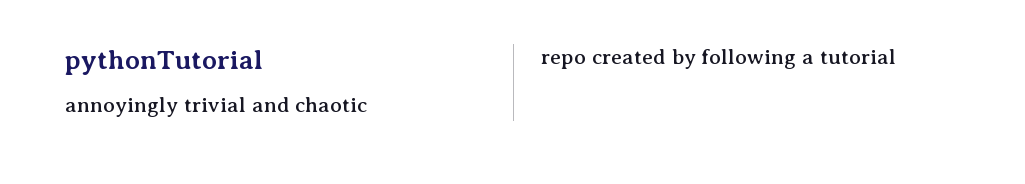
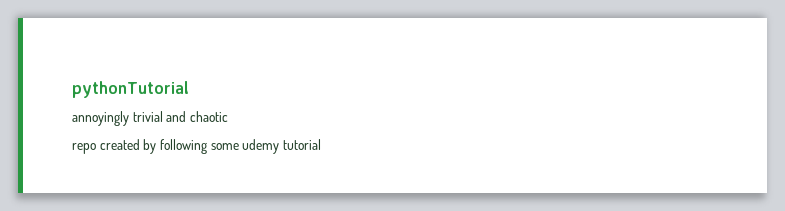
- repo created by following a tutorial
+ repo created by following some udemy tutorial

